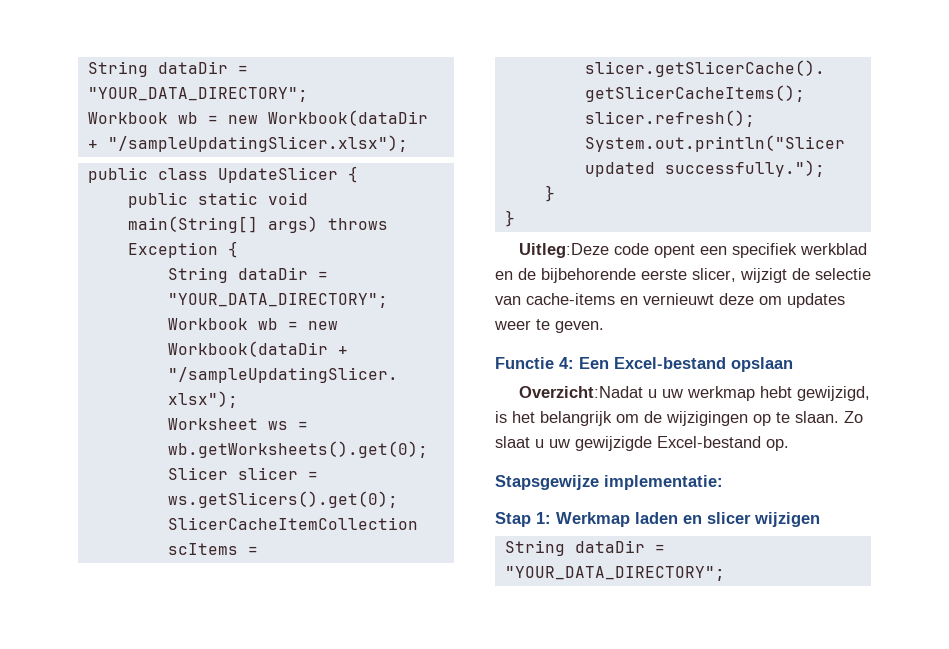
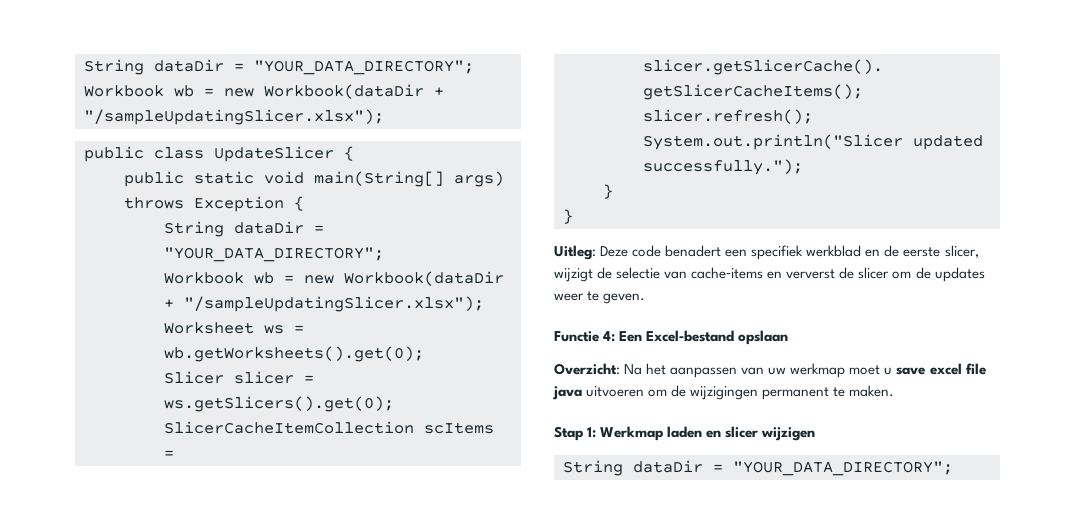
- Uitleg:Deze code opent een specifiek werkblad en de bijbehorende eerste slicer, wijzigt de selectie van cache‑items en vernieuwt deze om updates weer te geven.
+ Uitleg: Deze code benadert een specifiek werkblad en de eerste slicer, wijzigt de selectie van cache‑items en ververst de slicer om de updates weer te geven.
- Overzicht:Nadat u uw werkmap hebt gewijzigd, is het belangrijk om de wijzigingen op te slaan. Zo slaat u uw gewijzigde Excel-bestand op.
- Stapsgewijze implementatie:
+ Overzicht: Na het aanpassen van uw werkmap moet u save excel file java uitvoeren om de wijzigingen permanent te maken.

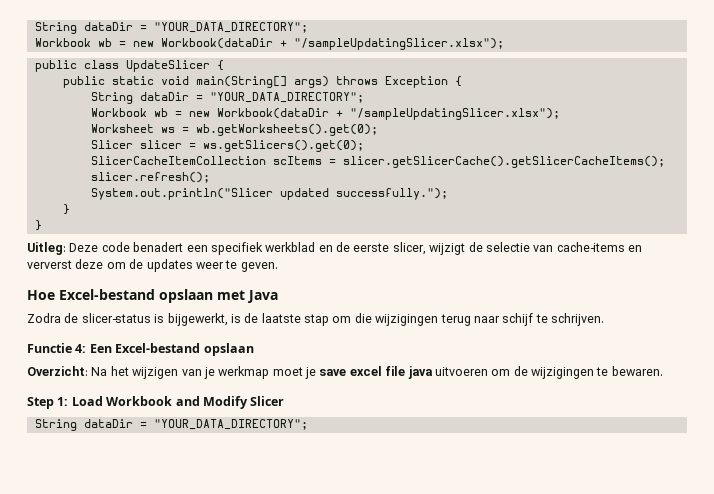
- Uitleg: Deze code benadert een specifiek werkblad en de eerste slicer, wijzigt de selectie van cache‑items en ververst de slicer om de updates weer te geven.
+ Uitleg: Deze code benadert een specifiek werkblad en de eerste slicer, wijzigt de selectie van cache‑items en ververst deze om de updates weer te geven.
+ Hoe Excel‑bestand opslaan met Java
+ Zodra de slicer‑status is bijgewerkt, is de laatste stap om die wijzigingen terug naar schijf te schrijven.
- Overzicht: Na het aanpassen van uw werkmap moet u save excel file java uitvoeren om de wijzigingen permanent te maken.
- Stap 1: Werkmap laden en slicer wijzigen
+ Overzicht: Na het wijzigen van je werkmap moet je save excel file java uitvoeren om de wijzigingen te bewaren.
+ Step 1: Load Workbook and Modify Slicer

